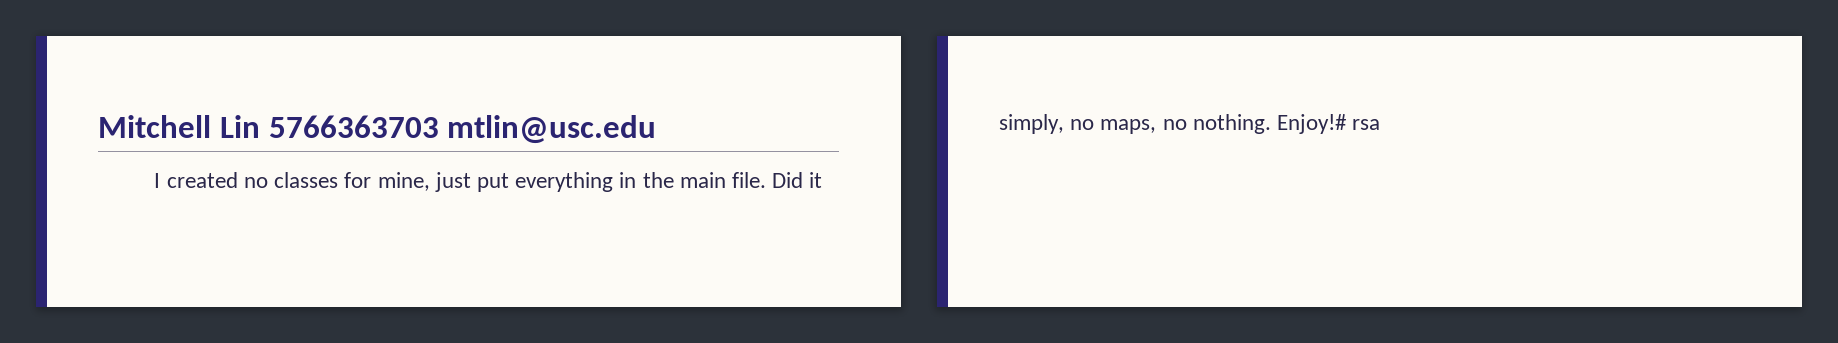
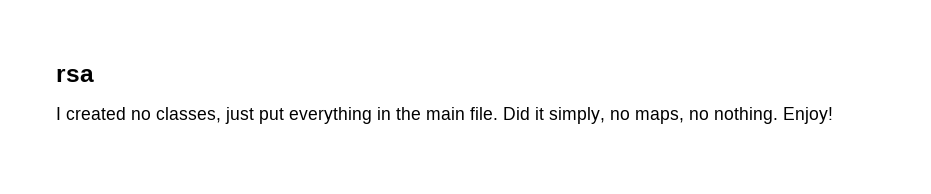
- Mitchell Lin 5766363703 mtlin@usc.edu
+ rsa
- I created no classes for mine, just put everything in the main file.
+ I created no classes, just put everything in the main file.
- Enjoy!# rsa
+ Enjoy!

